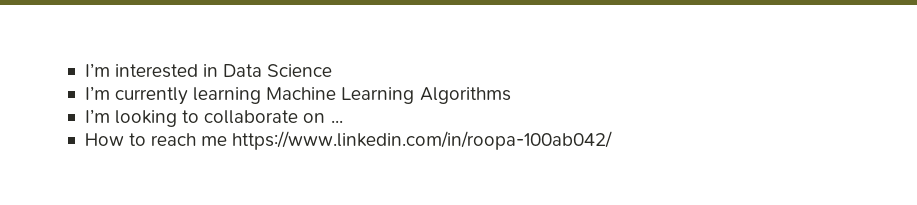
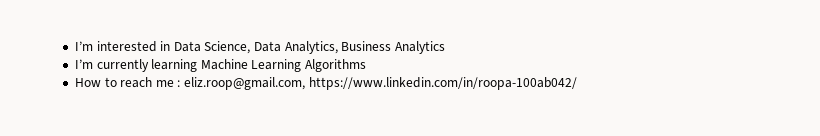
- I’m interested in Data Science
+ I’m interested in Data Science, Data Analytics, Business Analytics
- I’m looking to collaborate on ...
- How to reach me https://www.linkedin.com/in/roopa-100ab042/
+ How to reach me : eliz.roop@gmail.com, https://www.linkedin.com/in/roopa-100ab042/

